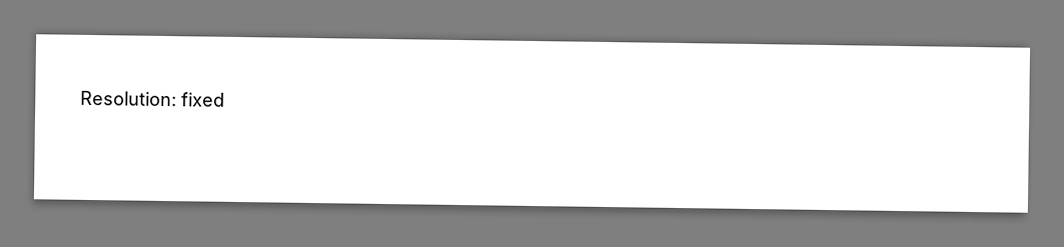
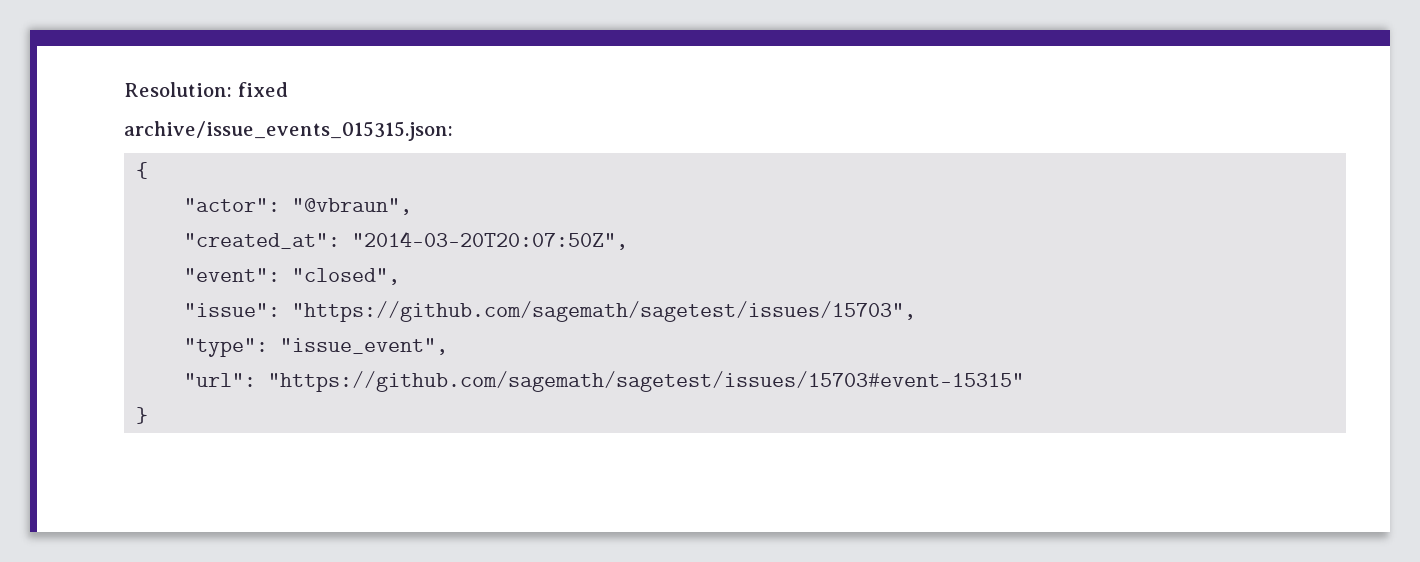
+ archive/issue_events_015315.json:
+ {
+ "actor": "@vbraun",
+ "created_at": "2014-03-20T20:07:50Z",
+ "event": "closed",
+ "issue": "https://github.com/sagemath/sagetest/issues/15703",
+ "type": "issue_event",
+ "url": "https://github.com/sagemath/sagetest/issues/15703#event-15315"
+ }

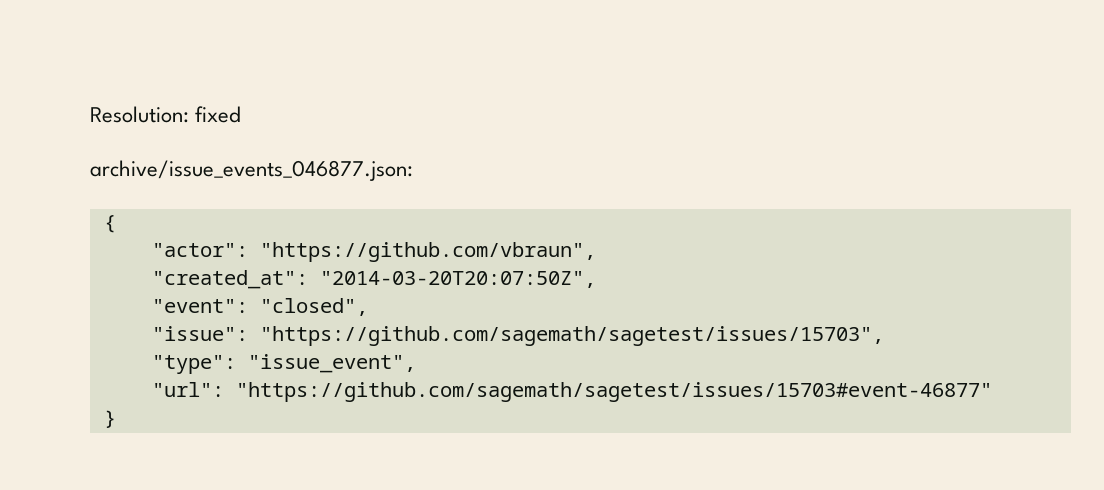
- archive/issue_events_015315.json:
+ archive/issue_events_046877.json:
- "actor": "@vbraun",
+ "actor": "https://github.com/vbraun",
- "url": "https://github.com/sagemath/sagetest/issues/15703#event-15315"
+ "url": "https://github.com/sagemath/sagetest/issues/15703#event-46877"

